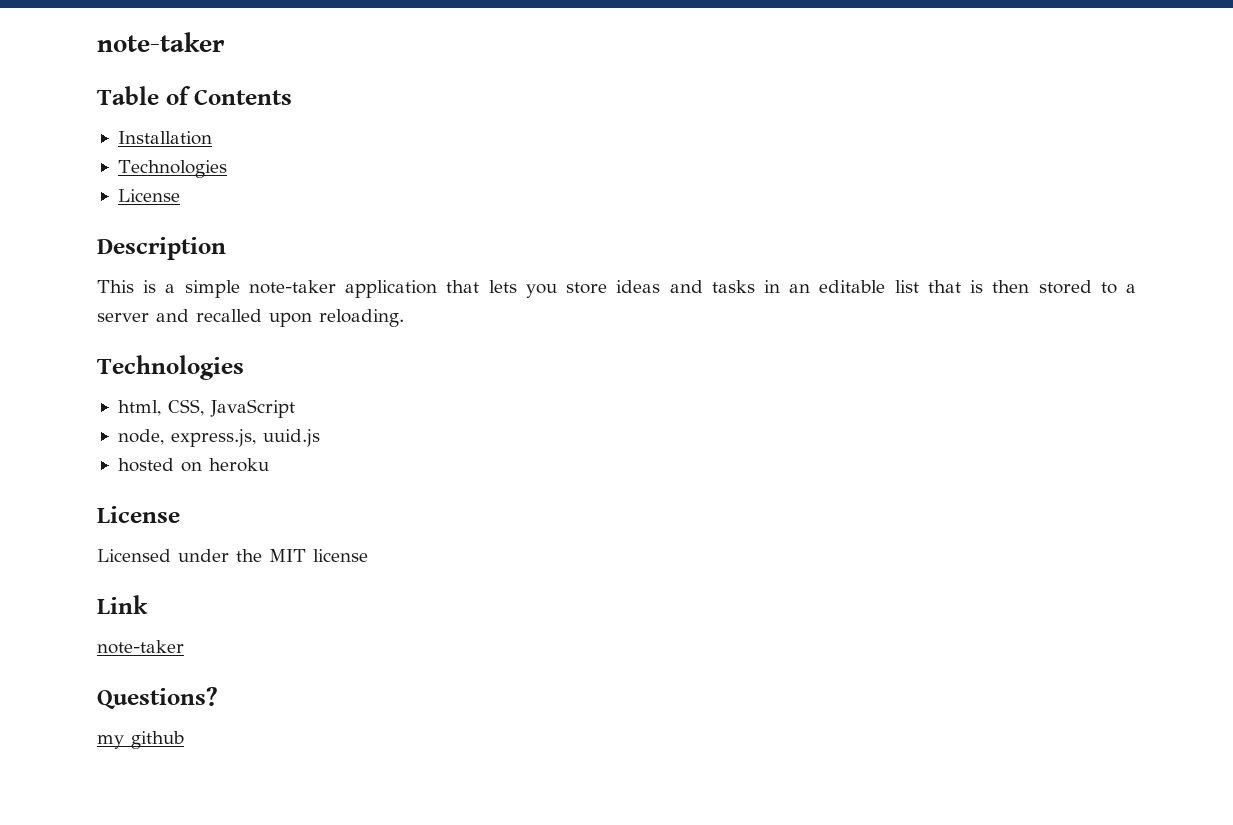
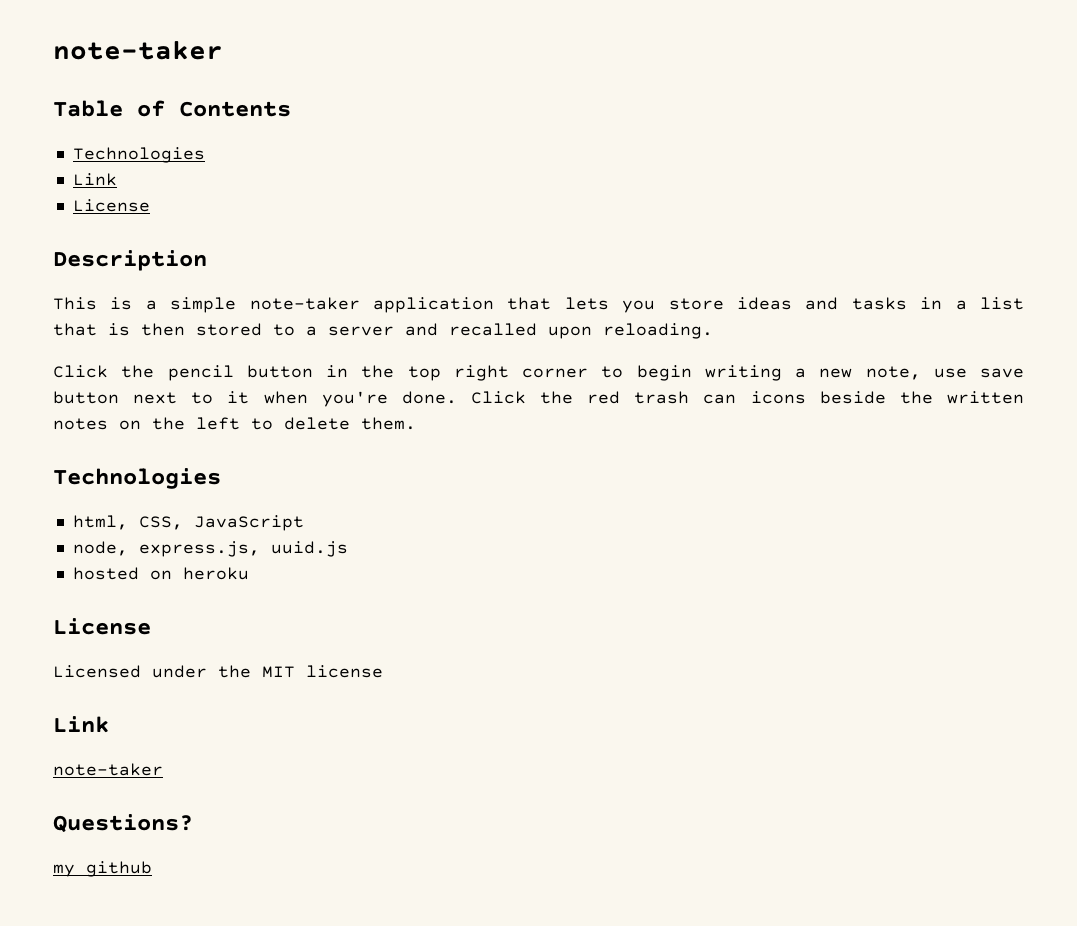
  Table of Contents
- Installation
  Technologies
+ Link
- This is a simple note-taker application that lets you store ideas and tasks in an editable list that is then stored to a server and recalled upon reloading.
+ This is a simple note-taker application that lets you store ideas and tasks in a list that is then stored to a server and recalled upon reloading.
+ Click the pencil button in the top right corner to begin writing a new note, use save button next to it when you're done. Click the red trash can icons beside the written notes on the left to delete them.

